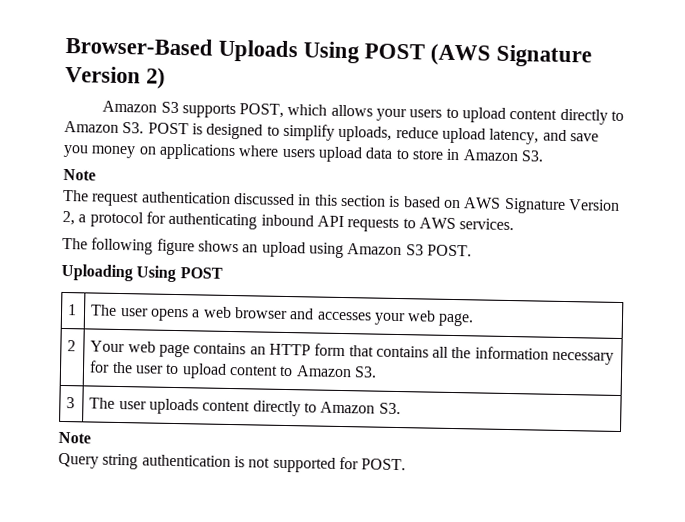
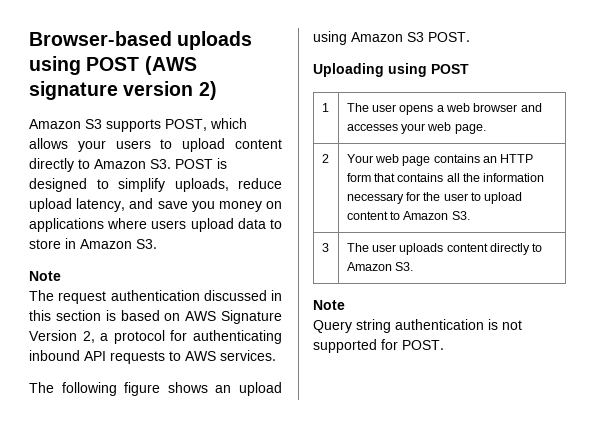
- Browser-Based Uploads Using POST (AWS Signature Version 2)
+ Browser-based uploads using POST (AWS signature version 2)
- Uploading Using POST
+ Uploading using POST

